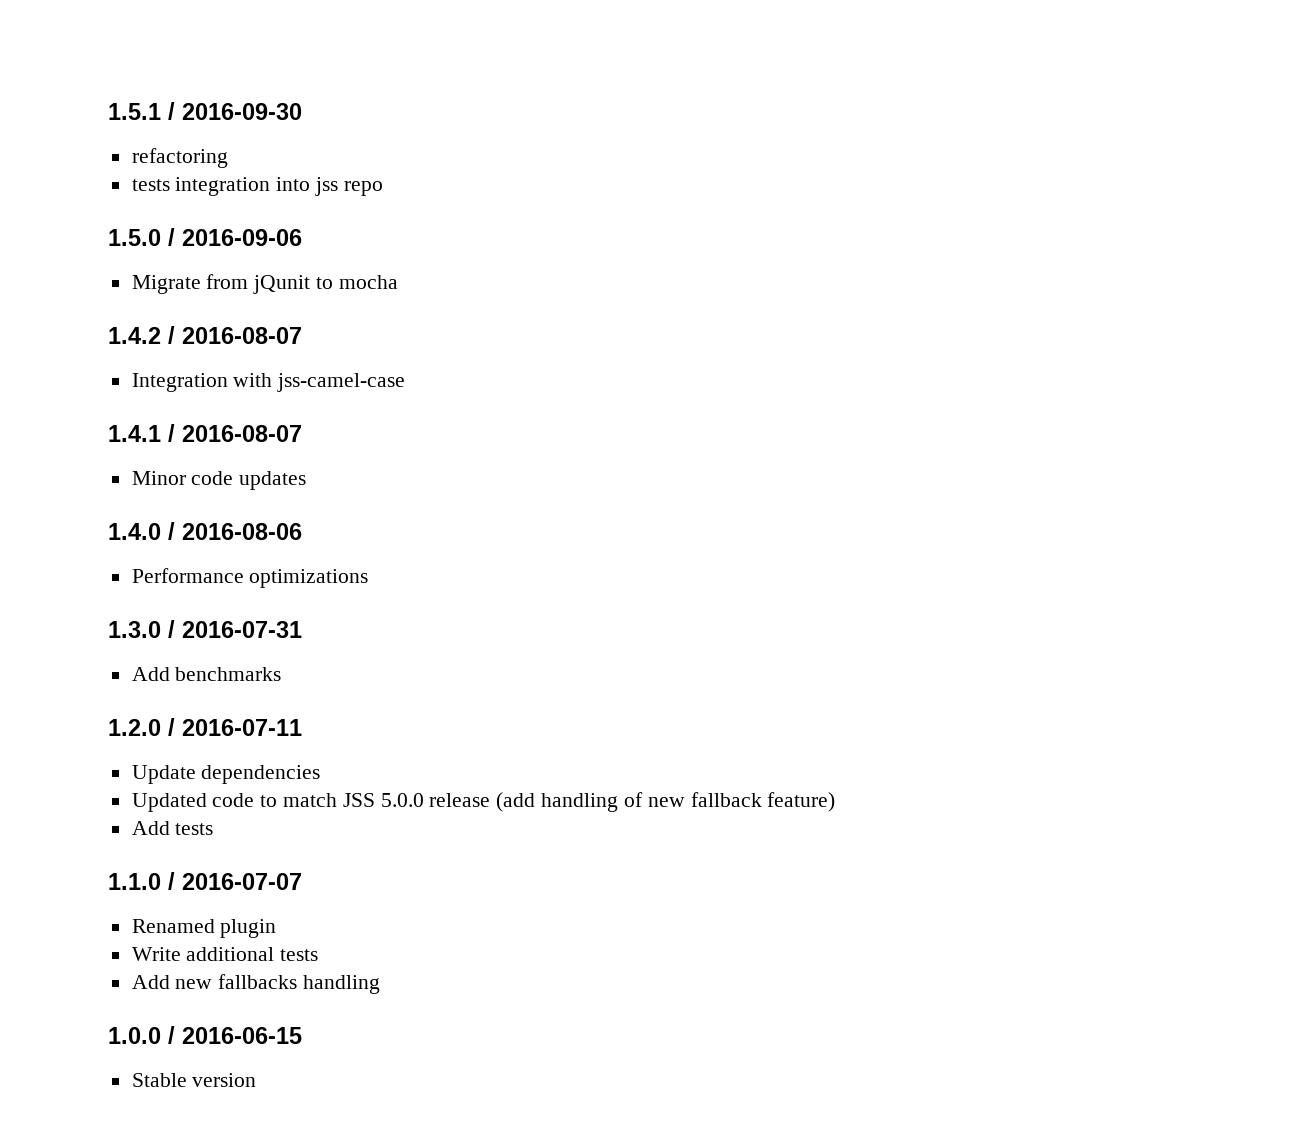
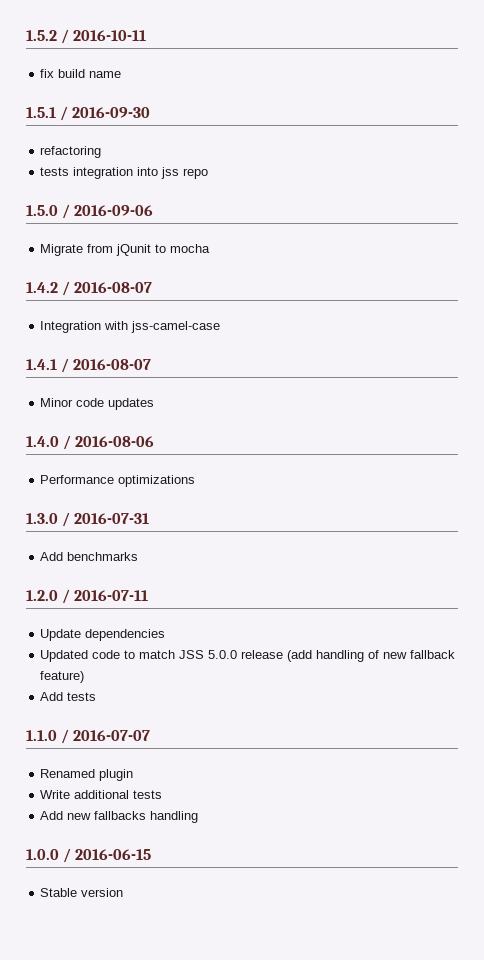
+ 1.5.2 / 2016-10-11
+ fix build name

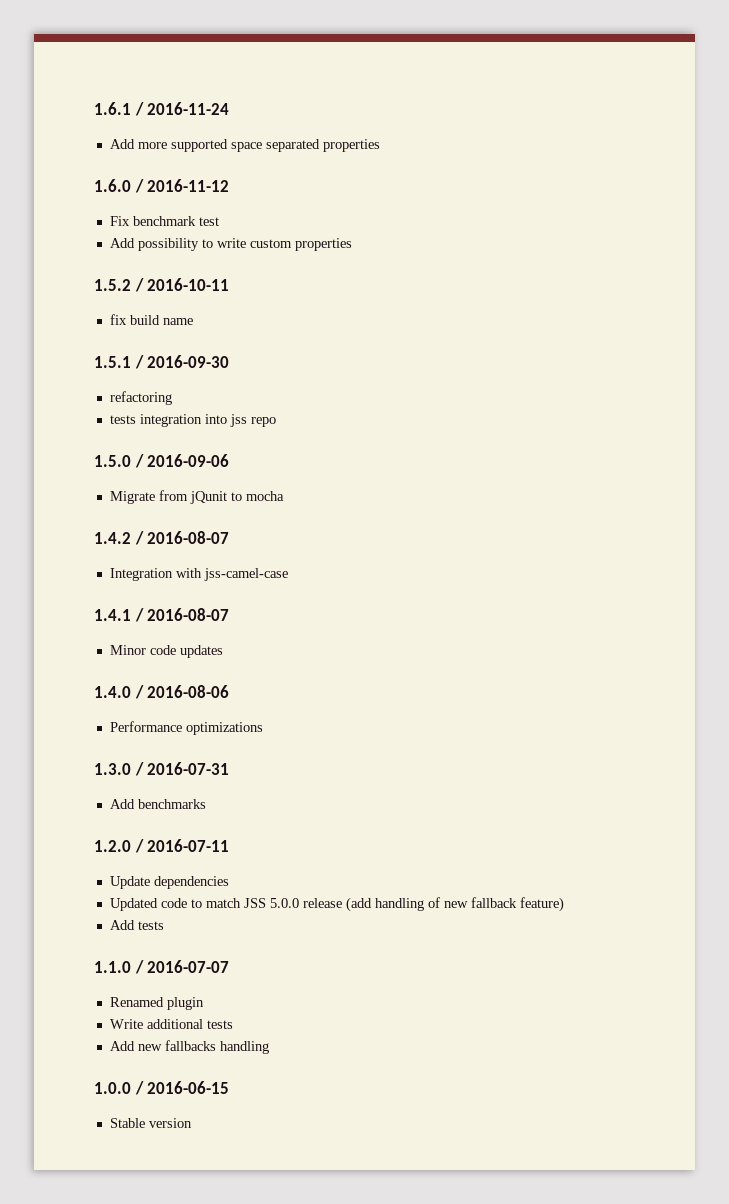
+ 1.6.1 / 2016-11-24
+ Add more supported space separated properties
+ 1.6.0 / 2016-11-12
+ Fix benchmark test
+ Add possibility to write custom properties

